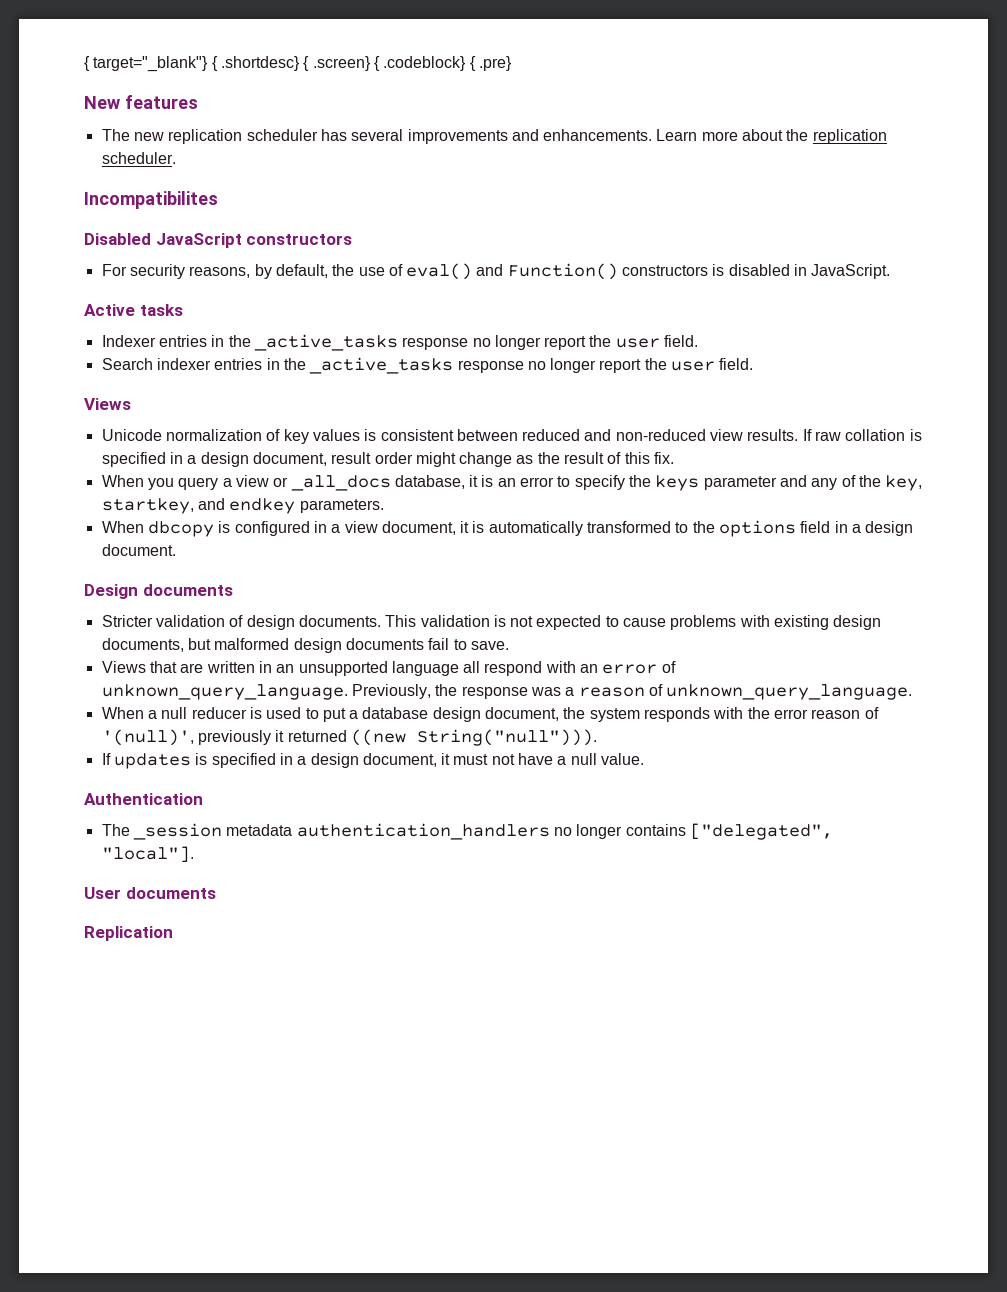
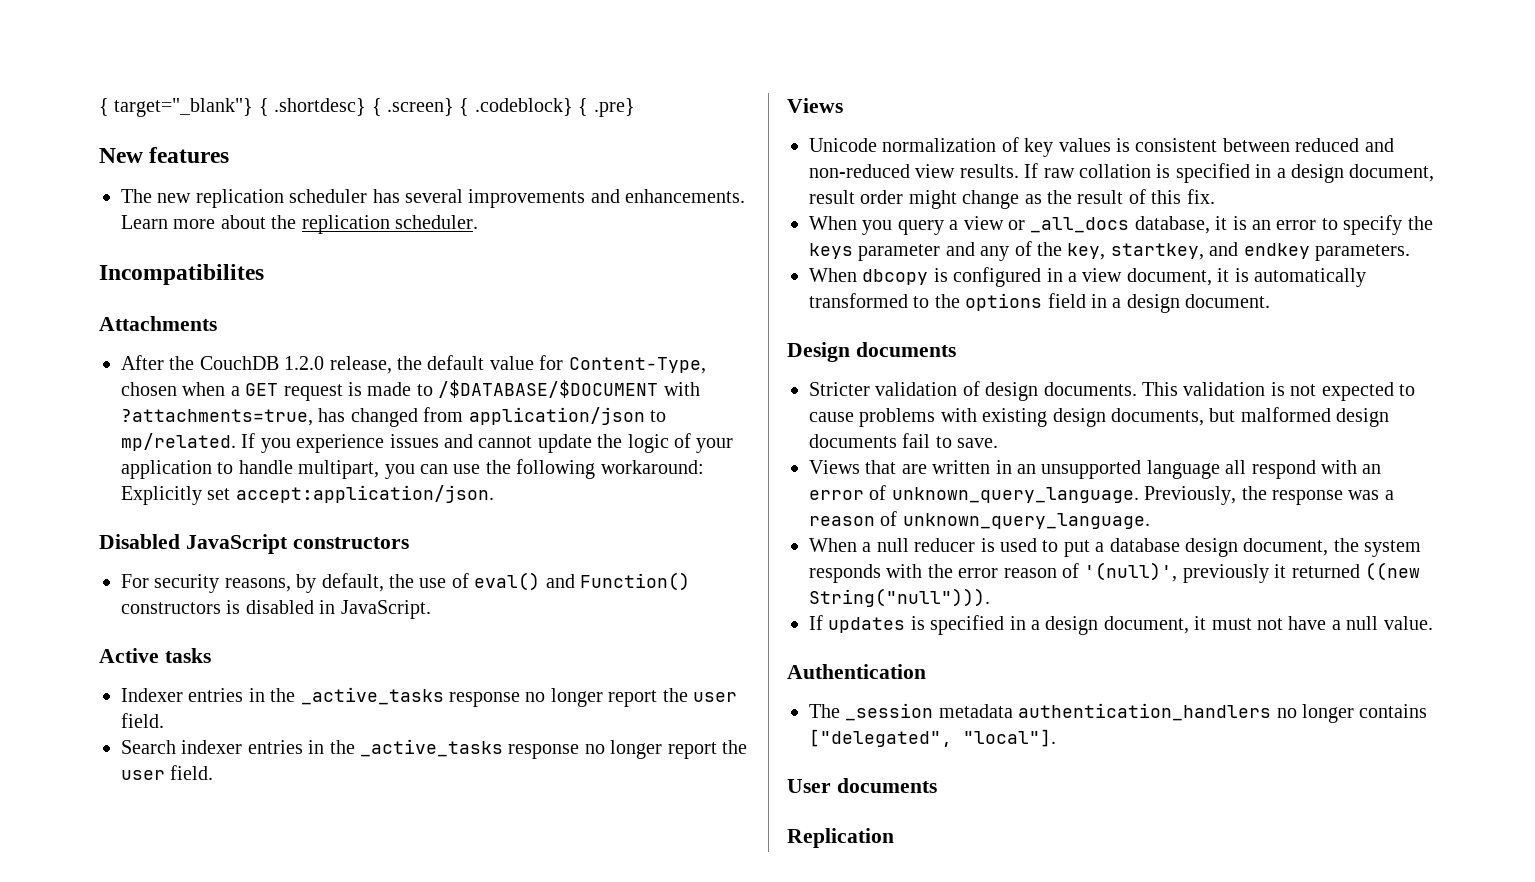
+ Attachments
+ After the CouchDB 1.2.0 release, the default value for Content-Type, chosen when a GET request is made to /$DATABASE/$DOCUMENT with ?attachments=true, has changed from application/json to mp/related. If you experience issues and cannot update the logic of your application to handle multipart, you can use the following workaround: Explicitly set accept:application/json.

